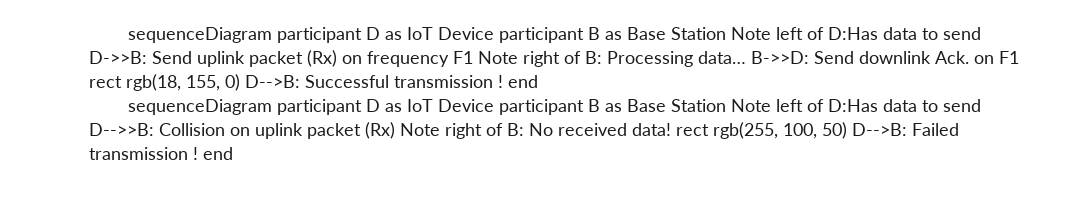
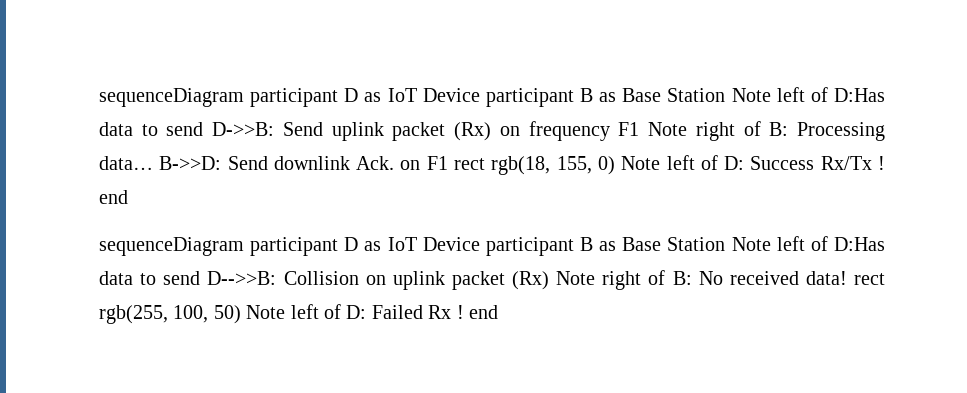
- B->>D: Send downlink Ack. on F1 rect rgb(18, 155, 0) D-->B: Successful transmission ! end
+ B->>D: Send downlink Ack. on F1 rect rgb(18, 155, 0) Note left of D: Success Rx/Tx ! end
- sequenceDiagram participant D as IoT Device participant B as Base Station Note left of D:Has data to send D-->>B: Collision on uplink packet (Rx) Note right of B: No received data! rect rgb(255, 100, 50) D-->B: Failed transmission ! end
+ sequenceDiagram participant D as IoT Device participant B as Base Station Note left of D:Has data to send D-->>B: Collision on uplink packet (Rx) Note right of B: No received data! rect rgb(255, 100, 50) Note left of D: Failed Rx ! end

